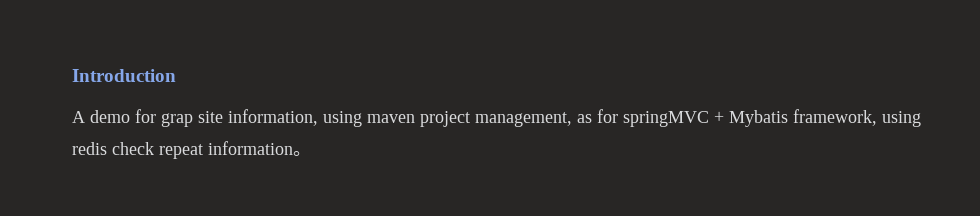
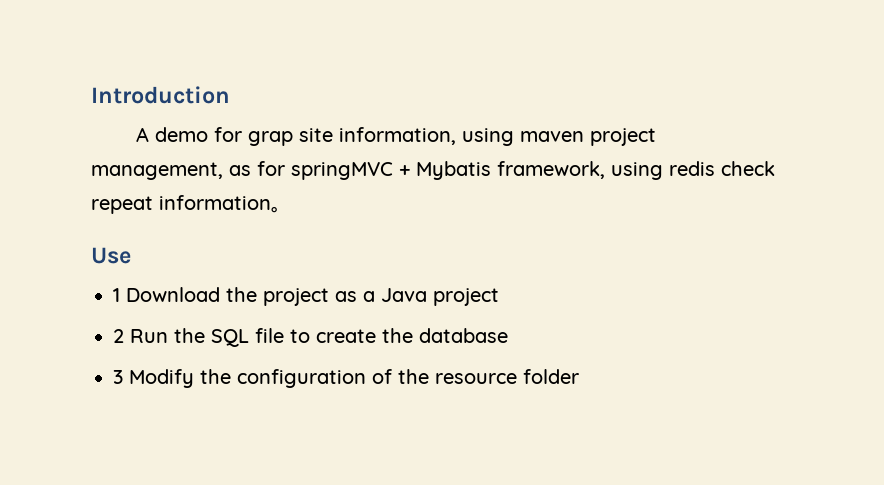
+ Use
+ 1 Download the project as a Java project
+ 2 Run the SQL file to create the database
+ 3 Modify the configuration of the resource folder

